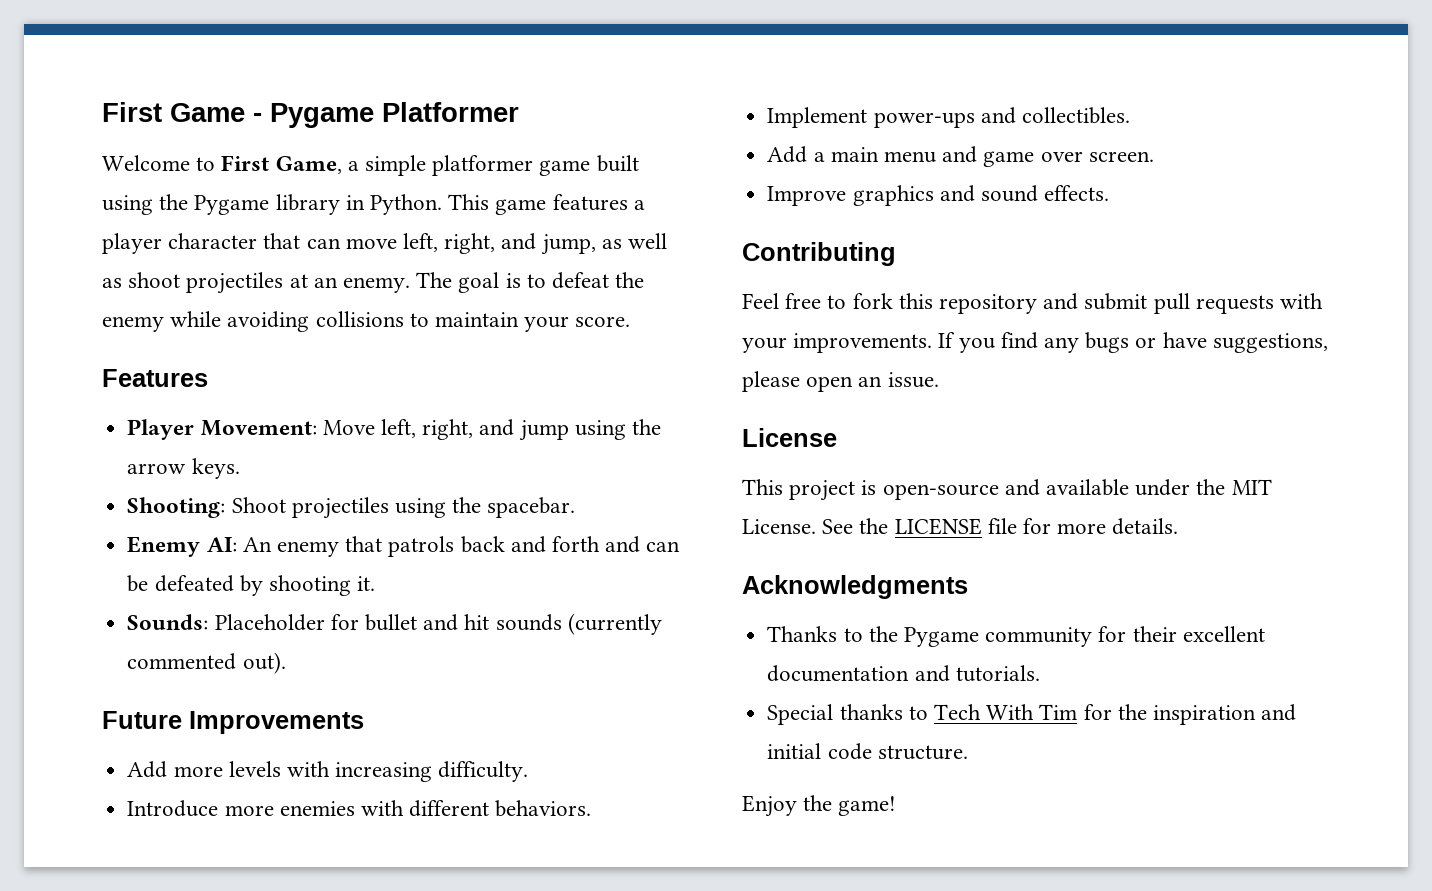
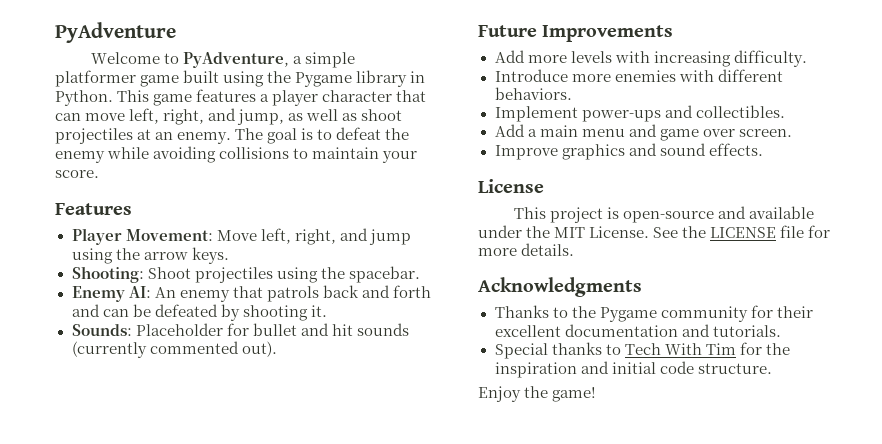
- First Game - Pygame Platformer
+ PyAdventure
- Welcome to First Game, a simple platformer game built using the Pygame library in Python.
+ Welcome to PyAdventure, a simple platformer game built using the Pygame library in Python.
- Contributing
- Feel free to fork this repository and submit pull requests with your improvements. If you find any bugs or have suggestions, please open an issue.

